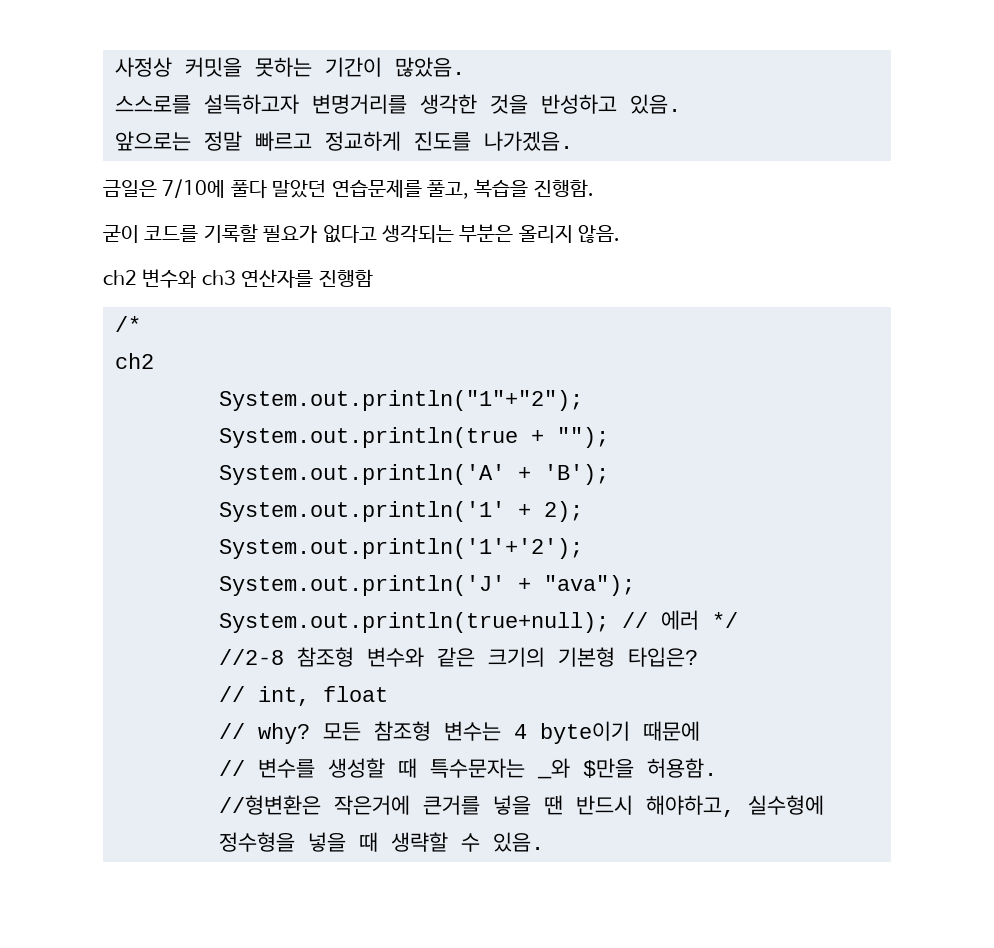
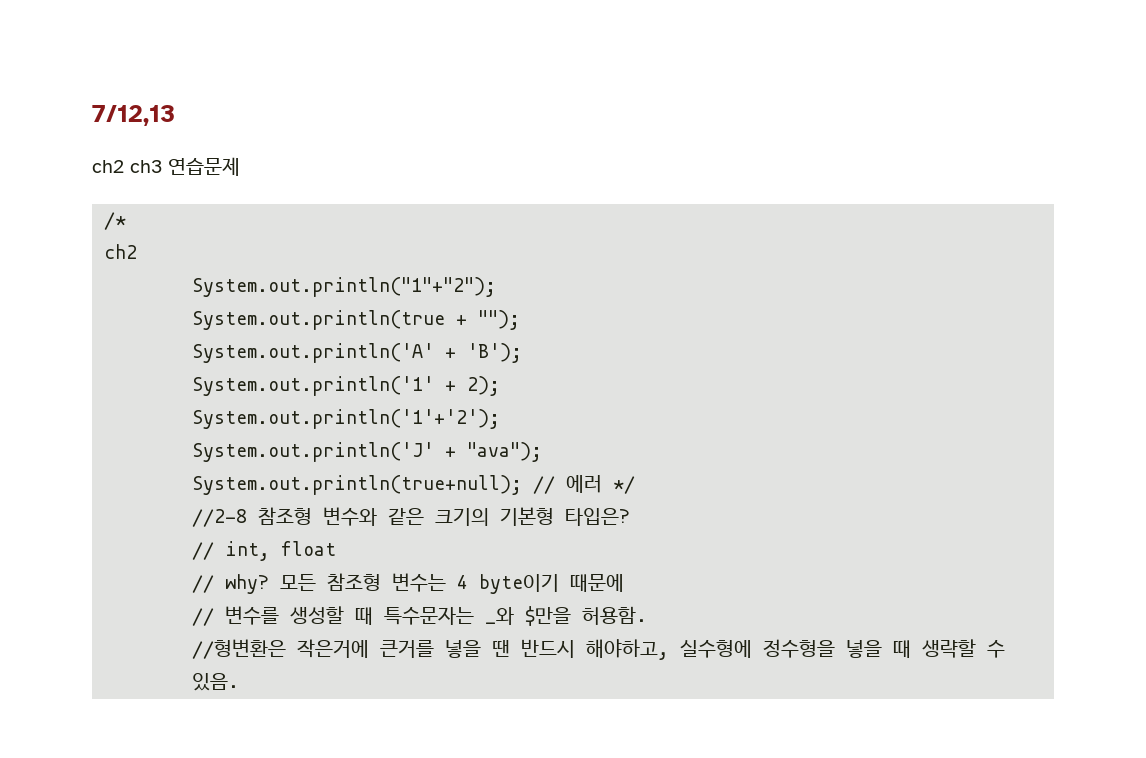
- 사정상 커밋을 못하는 기간이 많았음.
- 스스로를 설득하고자 변명거리를 생각한 것을 반성하고 있음.
- 앞으로는 정말 빠르고 정교하게 진도를 나가겠음.
- 금일은 7/10에 풀다 말았던 연습문제를 풀고, 복습을 진행함.
- 굳이 코드를 기록할 필요가 없다고 생각되는 부분은 올리지 않음.
- ch2 변수와 ch3 연산자를 진행함
+ 7/12,13
+ ch2 ch3 연습문제

